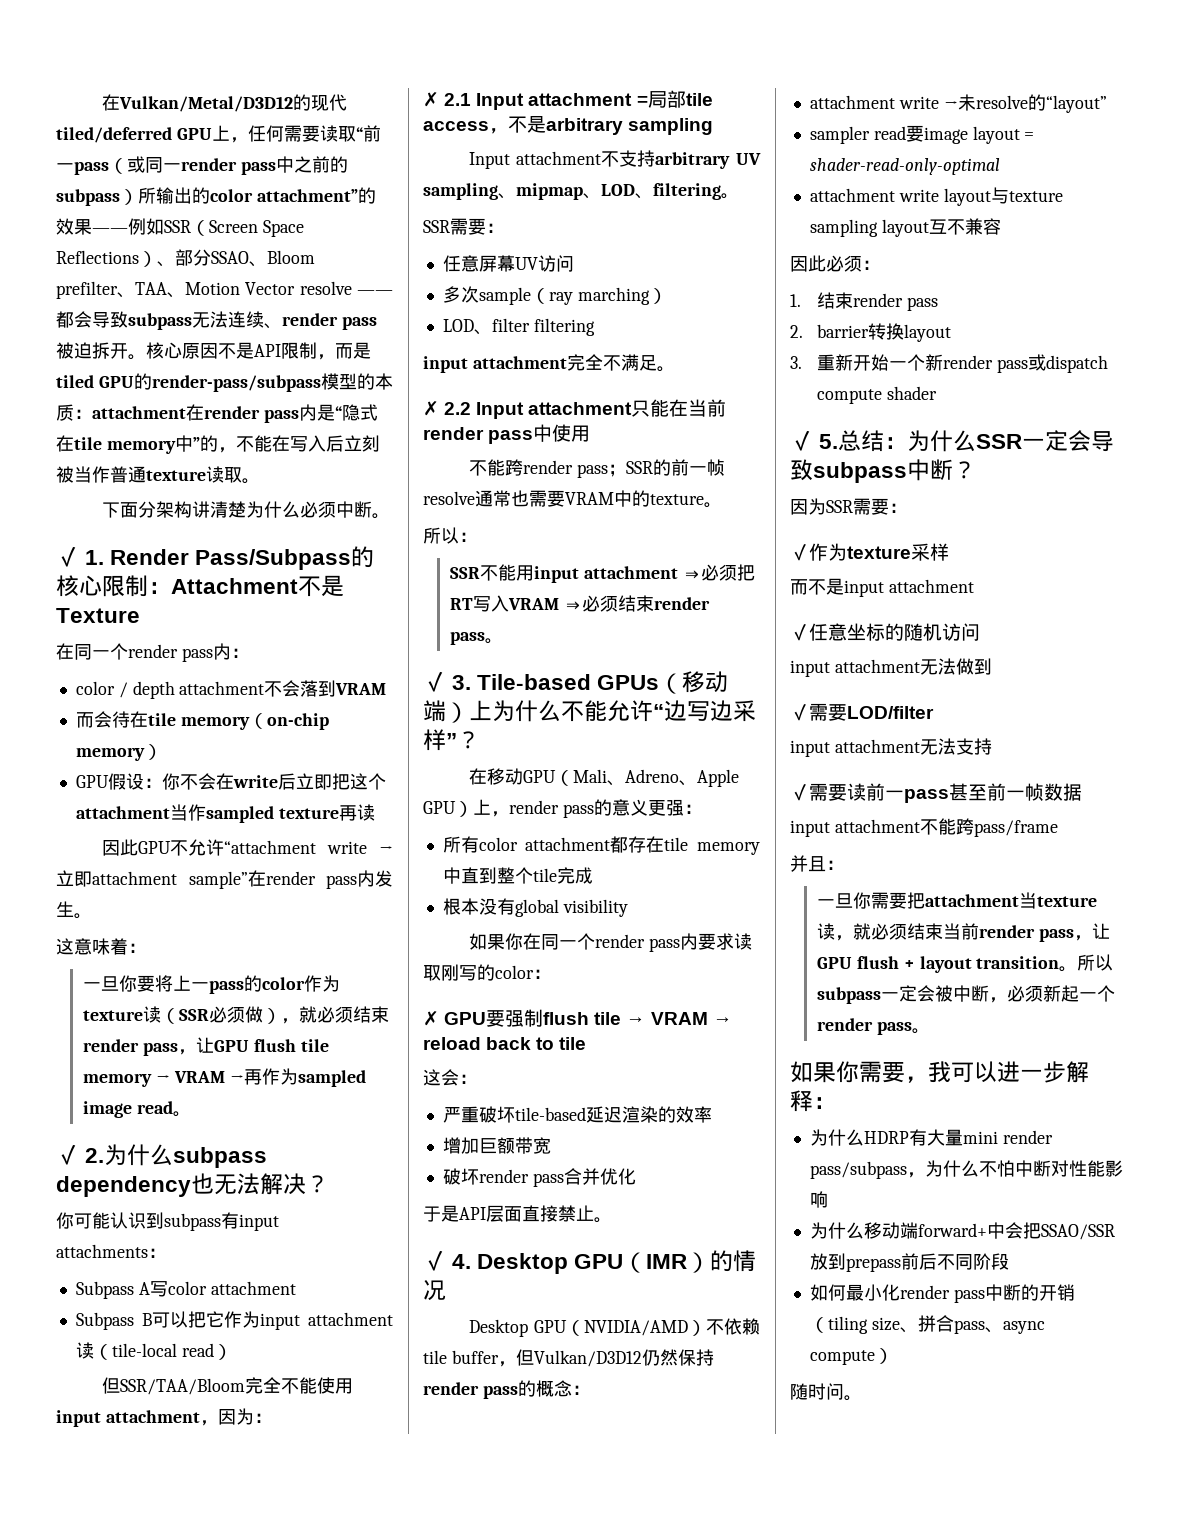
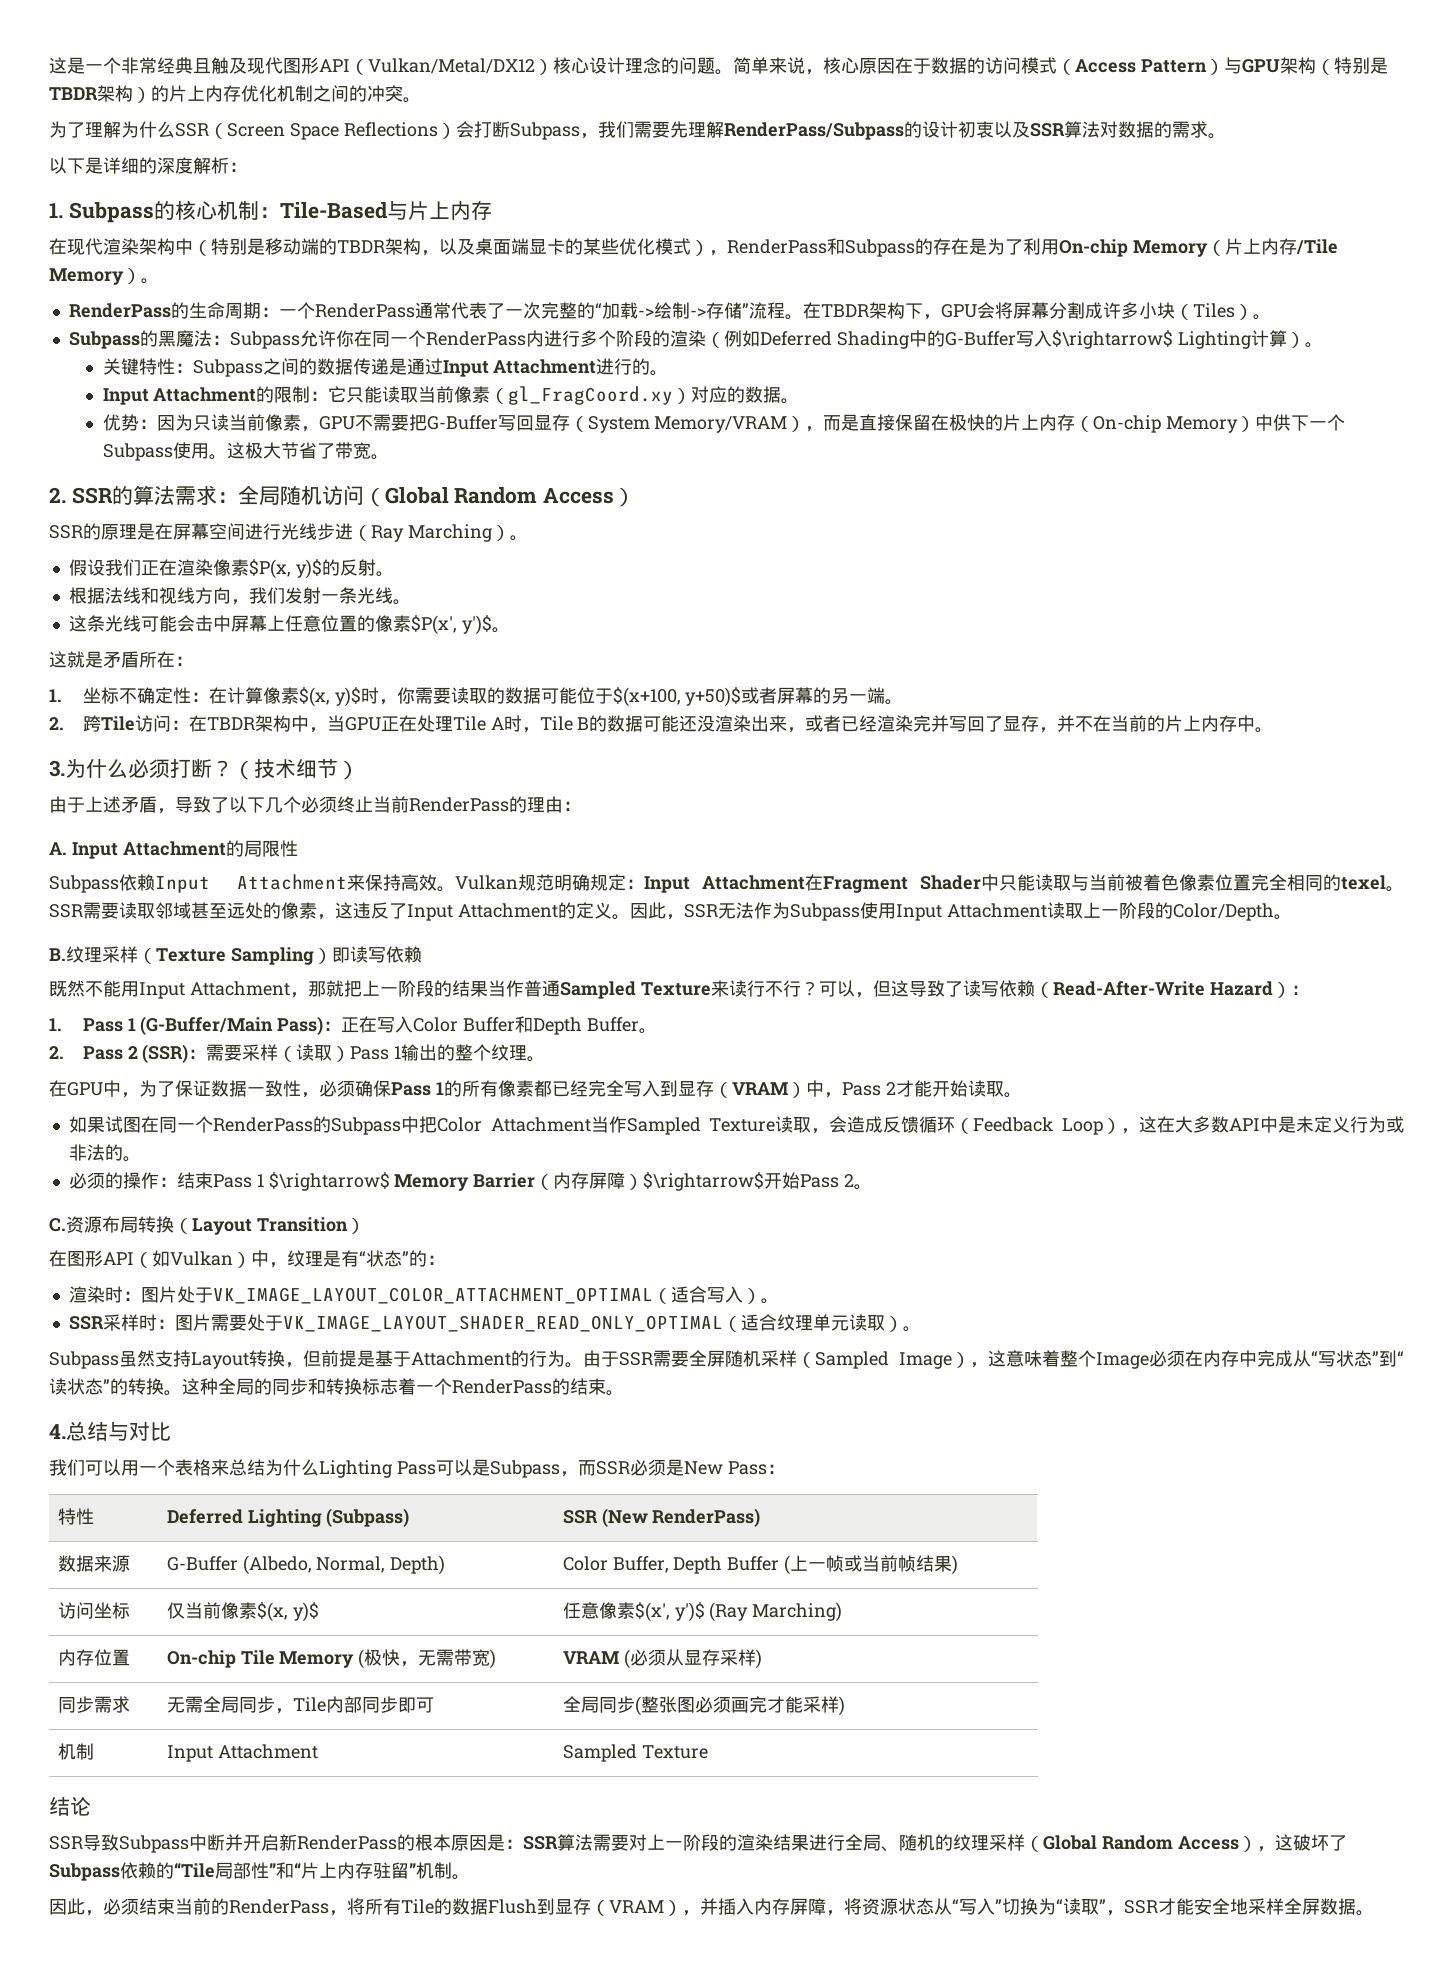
- 在Vulkan/Metal/D3D12的现代tiled/deferred GPU上，任何需要读取“前一pass（或同一render pass中之前的subpass）所输出的color attachment”的效果——例如SSR（Screen Space Reflections）、部分SSAO、Bloom prefilter、TAA、Motion Vector resolve ——都会导致subpass无法连续、render pass被迫拆开。核心原因不是API限制，而是tiled GPU的render-pass/subpass模型的本质：attachment在render pass内是“隐式在tile memory中”的，不能在写入后立刻被当作普通texture读取。
- 下面分架构讲清楚为什么必须中断。
- ✓ 1. Render Pass/Subpass的核心限制：Attachment不是Texture
- 在同一个render pass内：
- color / depth attachment不会落到VRAM
- 而会待在tile memory（on-chip memory）
- GPU假设：你不会在write后立即把这个attachment当作sampled texture再读
- 因此GPU不允许“attachment write →立即attachment sample”在render pass内发生。
- 这意味着：
- 一旦你要将上一pass的color作为texture读（SSR必须做），就必须结束render pass，让GPU flush tile memory → VRAM →再作为sampled image read。
- ✓ 2.为什么subpass dependency也无法解决？
- 你可能认识到subpass有input attachments：
- Subpass A写color attachment
- Subpass B可以把它作为input attachment读（tile-local read）
- 但SSR/TAA/Bloom完全不能使用input attachment，因为：
- ✗ 2.1 Input attachment =局部tile access，不是arbitrary sampling
- Input attachment不支持arbitrary UV sampling、mipmap、LOD、filtering。
- SSR需要：
- 任意屏幕UV访问
- 多次sample（ray marching）
- LOD、filter filtering
- input attachment完全不满足。
- ✗ 2.2 Input attachment只能在当前render pass中使用
- 不能跨render pass；SSR的前一帧resolve通常也需要VRAM中的texture。
- 所以：
- SSR不能用input attachment ⇒必须把RT写入VRAM ⇒必须结束render pass。
- ✓ 3. Tile-based GPUs（移动端）上为什么不能允许“边写边采样”？
- 在移动GPU（Mali、Adreno、Apple GPU）上，render pass的意义更强：
- 所有color attachment都存在tile memory中直到整个tile完成
- 根本没有global visibility
- 如果你在同一个render pass内要求读取刚写的color：
- ✗ GPU要强制flush tile → VRAM → reload back to tile
- 这会：
- 严重破坏tile-based延迟渲染的效率
- 增加巨额带宽
- 破坏render pass合并优化
- 于是API层面直接禁止。
- ✓ 4. Desktop GPU（IMR）的情况
- Desktop GPU（NVIDIA/AMD）不依赖tile buffer，但Vulkan/D3D12仍然保持render pass的概念：
- attachment write →未resolve的“layout”
- sampler read要image layout = shader-read-only-optimal
- attachment write layout与texture sampling layout互不兼容
- 因此必须：
- 1.结束render pass
- 2. barrier转换layout
- 3.重新开始一个新render pass或dispatch compute shader
- ✓ 5.总结：为什么SSR一定会导致subpass中断？
- 因为SSR需要：
- ✓作为texture采样
- 而不是input attachment
- ✓任意坐标的随机访问
- input attachment无法做到
- ✓需要LOD/filter
- input attachment无法支持
- ✓需要读前一pass甚至前一帧数据
- input attachment不能跨pass/frame
- 并且：
- 一旦你需要把attachment当texture读，就必须结束当前render pass，让GPU flush + layout transition。所以subpass一定会被中断，必须新起一个render pass。
- 如果你需要，我可以进一步解释：
- 为什么HDRP有大量mini render pass/subpass，为什么不怕中断对性能影响
- 为什么移动端forward+中会把SSAO/SSR放到prepass前后不同阶段
- 如何最小化render pass中断的开销（tiling size、拼合pass、async compute）
- 随时问。
+ 这是一个非常经典且触及现代图形API（Vulkan/Metal/DX12）核心设计理念的问题。简单来说，核心原因在于数据的访问模式（Access Pattern）与GPU架构（特别是TBDR架构）的片上内存优化机制之间的冲突。
+ 为了理解为什么SSR（Screen Space Reflections）会打断Subpass，我们需要先理解RenderPass/Subpass的设计初衷以及SSR算法对数据的需求。
+ 以下是详细的深度解析：
+ 1. Subpass的核心机制：Tile-Based与片上内存
+ 在现代渲染架构中（特别是移动端的TBDR架构，以及桌面端显卡的某些优化模式），RenderPass和Subpass的存在是为了利用On-chip Memory（片上内存/Tile Memory）。
+ RenderPass的生命周期：一个RenderPass通常代表了一次完整的“加载->绘制->存储”流程。在TBDR架构下，GPU会将屏幕分割成许多小块（Tiles）。
+ Subpass的黑魔法：Subpass允许你在同一个RenderPass内进行多个阶段的渲染（例如Deferred Shading中的G-Buffer写入$\rightarrow$ Lighting计算）。
+ 关键特性：Subpass之间的数据传递是通过Input Attachment进行的。
+ Input Attachment的限制：它只能读取当前像素（gl_FragCoord.xy）对应的数据。
+ 优势：因为只读当前像素，GPU不需要把G-Buffer写回显存（System Memory/VRAM），而是直接保留在极快的片上内存（On-chip Memory）中供下一个Subpass使用。这极大节省了带宽。
+ 2. SSR的算法需求：全局随机访问（Global Random Access）
+ SSR的原理是在屏幕空间进行光线步进（Ray Marching）。
+ 假设我们正在渲染像素$P(x, y)$的反射。
+ 根据法线和视线方向，我们发射一条光线。
+ 这条光线可能会击中屏幕上任意位置的像素$P(x', y')$。
+ 这就是矛盾所在：
+ 1.坐标不确定性：在计算像素$(x, y)$时，你需要读取的数据可能位于$(x+100, y+50)$或者屏幕的另一端。
+ 2.跨Tile访问：在TBDR架构中，当GPU正在处理Tile A时，Tile B的数据可能还没渲染出来，或者已经渲染完并写回了显存，并不在当前的片上内存中。
+ 3.为什么必须打断？（技术细节）
+ 由于上述矛盾，导致了以下几个必须终止当前RenderPass的理由：
+ A. Input Attachment的局限性
+ Subpass依赖Input Attachment来保持高效。Vulkan规范明确规定：Input Attachment在Fragment Shader中只能读取与当前被着色像素位置完全相同的texel。SSR需要读取邻域甚至远处的像素，这违反了Input Attachment的定义。因此，SSR无法作为Subpass使用Input Attachment读取上一阶段的Color/Depth。
+ B.纹理采样（Texture Sampling）即读写依赖
+ 既然不能用Input Attachment，那就把上一阶段的结果当作普通Sampled Texture来读行不行？可以，但这导致了读写依赖（Read-After-Write Hazard）：
+ 1. Pass 1 (G-Buffer/Main Pass)：正在写入Color Buffer和Depth Buffer。
+ 2. Pass 2 (SSR)：需要采样（读取）Pass 1输出的整个纹理。
+ 在GPU中，为了保证数据一致性，必须确保Pass 1的所有像素都已经完全写入到显存（VRAM）中，Pass 2才能开始读取。
+ 如果试图在同一个RenderPass的Subpass中把Color Attachment当作Sampled Texture读取，会造成反馈循环（Feedback Loop），这在大多数API中是未定义行为或非法的。
+ 必须的操作：结束Pass 1 $\rightarrow$ Memory Barrier（内存屏障）$\rightarrow$开始Pass 2。
+ C.资源布局转换（Layout Transition）
+ 在图形API（如Vulkan）中，纹理是有“状态”的：
+ 渲染时：图片处于VK_IMAGE_LAYOUT_COLOR_ATTACHMENT_OPTIMAL（适合写入）。
+ SSR采样时：图片需要处于VK_IMAGE_LAYOUT_SHADER_READ_ONLY_OPTIMAL（适合纹理单元读取）。
+ Subpass虽然支持Layout转换，但前提是基于Attachment的行为。由于SSR需要全屏随机采样（Sampled Image），这意味着整个Image必须在内存中完成从“写状态”到“读状态”的转换。这种全局的同步和转换标志着一个RenderPass的结束。
+ 4.总结与对比
+ 我们可以用一个表格来总结为什么Lighting Pass可以是Subpass，而SSR必须是New Pass：
+ 特性 | Deferred Lighting (Subpass) | SSR (New RenderPass)
+ 数据来源 | G-Buffer (Albedo, Normal, Depth) | Color Buffer, Depth Buffer (上一帧或当前帧结果)
+ 访问坐标 | 仅当前像素$(x, y)$ | 任意像素$(x', y')$ (Ray Marching)
+ 内存位置 | On-chip Tile Memory (极快，无需带宽) | VRAM (必须从显存采样)
+ 同步需求 | 无需全局同步，Tile内部同步即可 | 全局同步(整张图必须画完才能采样)
+ 机制 | Input Attachment | Sampled Texture
+ 结论
+ SSR导致Subpass中断并开启新RenderPass的根本原因是：SSR算法需要对上一阶段的渲染结果进行全局、随机的纹理采样（Global Random Access），这破坏了Subpass依赖的“Tile局部性”和“片上内存驻留”机制。
+ 因此，必须结束当前的RenderPass，将所有Tile的数据Flush到显存（VRAM），并插入内存屏障，将资源状态从“写入”切换为“读取”，SSR才能安全地采样全屏数据。

